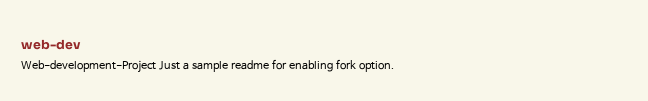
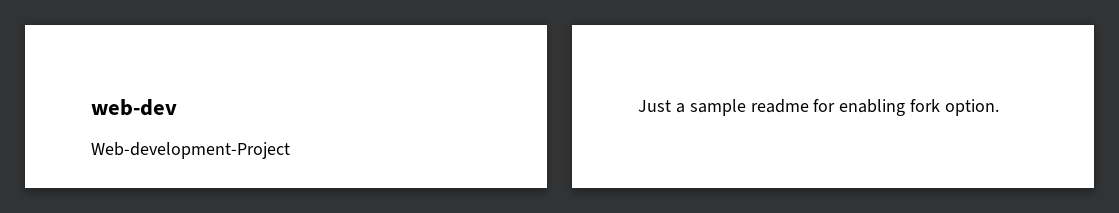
- Web-development-Project Just a sample readme for enabling fork option.
+ Web-development-Project
+ Just a sample readme for enabling fork option.

